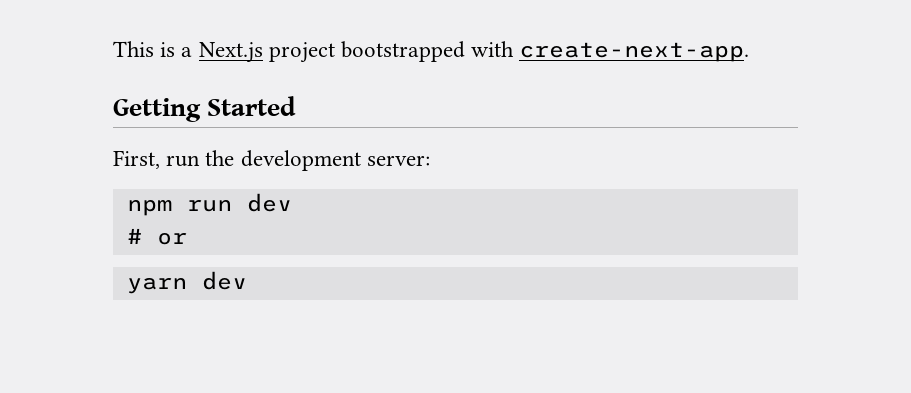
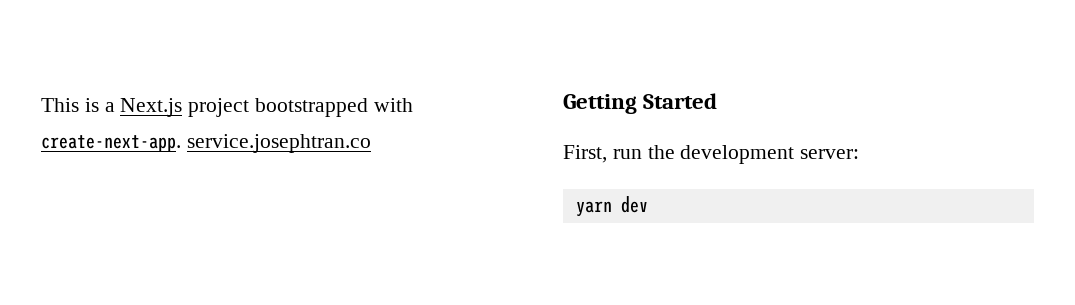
- This is a Next.js project bootstrapped with create-next-app.
+ This is a Next.js project bootstrapped with create-next-app. service.josephtran.co
- npm run dev
- # or

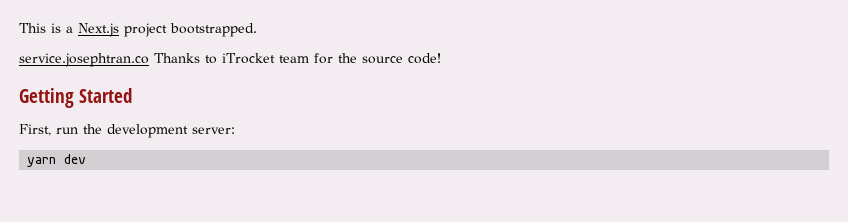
- This is a Next.js project bootstrapped with create-next-app. service.josephtran.co
+ This is a Next.js project bootstrapped.
+ service.josephtran.co Thanks to iTrocket team for the source code!

